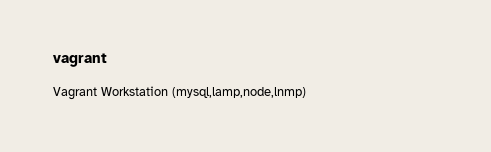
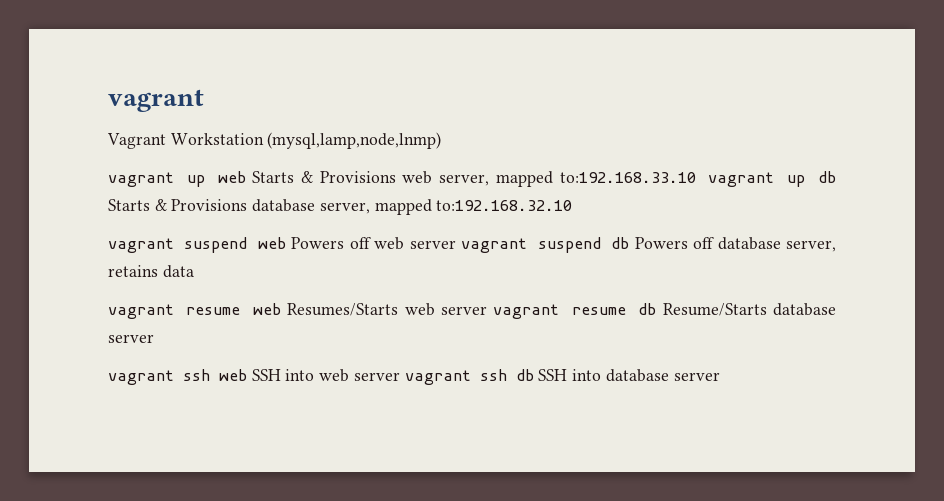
+ vagrant up web Starts & Provisions web server, mapped to:192.168.33.10 vagrant up db Starts & Provisions database server, mapped to:192.168.32.10
+ vagrant suspend web Powers off web server vagrant suspend db Powers off database server, retains data
+ vagrant resume web Resumes/Starts web server vagrant resume db Resume/Starts database server
+ vagrant ssh web SSH into web server vagrant ssh db SSH into database server

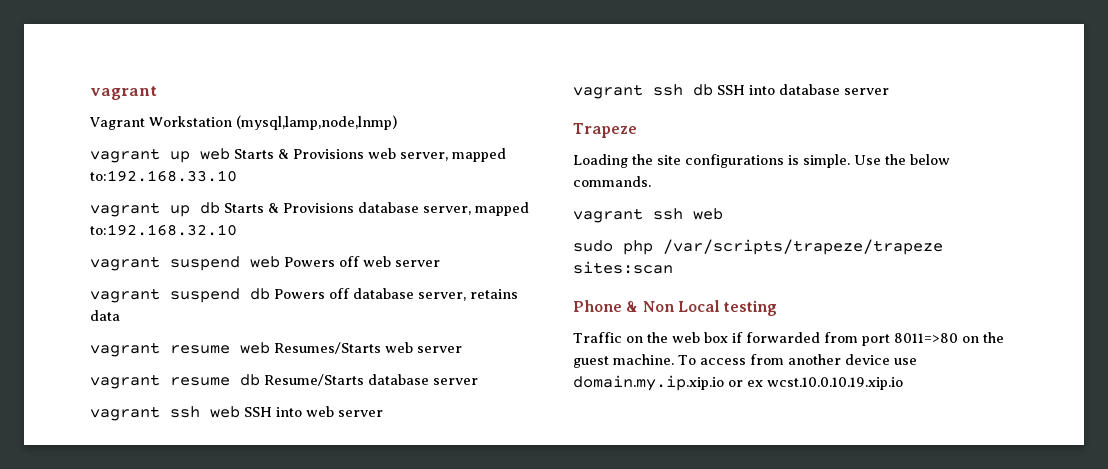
- vagrant up web Starts & Provisions web server, mapped to:192.168.33.10 vagrant up db Starts & Provisions database server, mapped to:192.168.32.10
+ vagrant up web Starts & Provisions web server, mapped to:192.168.33.10
+ vagrant up db Starts & Provisions database server, mapped to:192.168.32.10
- vagrant suspend web Powers off web server vagrant suspend db Powers off database server, retains data
+ vagrant suspend web Powers off web server
+ vagrant suspend db Powers off database server, retains data
- vagrant resume web Resumes/Starts web server vagrant resume db Resume/Starts database server
+ vagrant resume web Resumes/Starts web server
+ vagrant resume db Resume/Starts database server
- vagrant ssh web SSH into web server vagrant ssh db SSH into database server
+ vagrant ssh web SSH into web server
+ vagrant ssh db SSH into database server
+ Trapeze
+ Loading the site configurations is simple. Use the below commands.
+ vagrant ssh web
+ sudo php /var/scripts/trapeze/trapeze sites:scan
+ Phone & Non Local testing
+ Traffic on the web box if forwarded from port 8011=>80 on the guest machine. To access from another device use domain.my.ip.xip.io or ex wcst.10.0.10.19.xip.io

